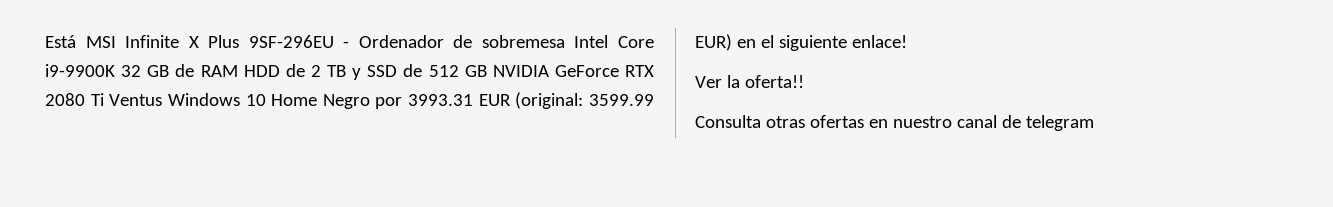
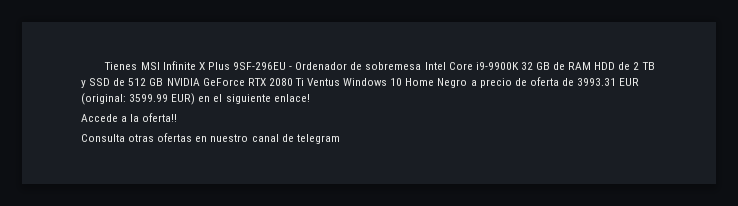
- Está MSI Infinite X Plus 9SF-296EU - Ordenador de sobremesa Intel Core i9-9900K 32 GB de RAM HDD de 2 TB y SSD de 512 GB NVIDIA GeForce RTX 2080 Ti Ventus Windows 10 Home Negro por 3993.31 EUR (original: 3599.99 EUR) en el siguiente enlace!
+ Tienes MSI Infinite X Plus 9SF-296EU - Ordenador de sobremesa Intel Core i9-9900K 32 GB de RAM HDD de 2 TB y SSD de 512 GB NVIDIA GeForce RTX 2080 Ti Ventus Windows 10 Home Negro a precio de oferta de 3993.31 EUR (original: 3599.99 EUR) en el siguiente enlace!
- Ver la oferta!!
+ Accede a la oferta!!

